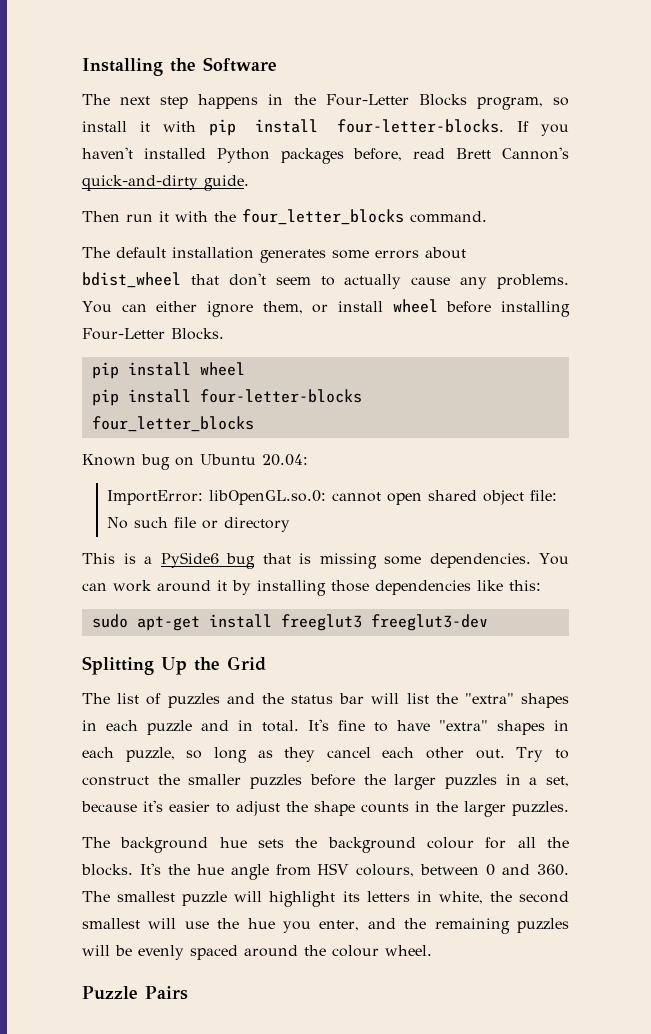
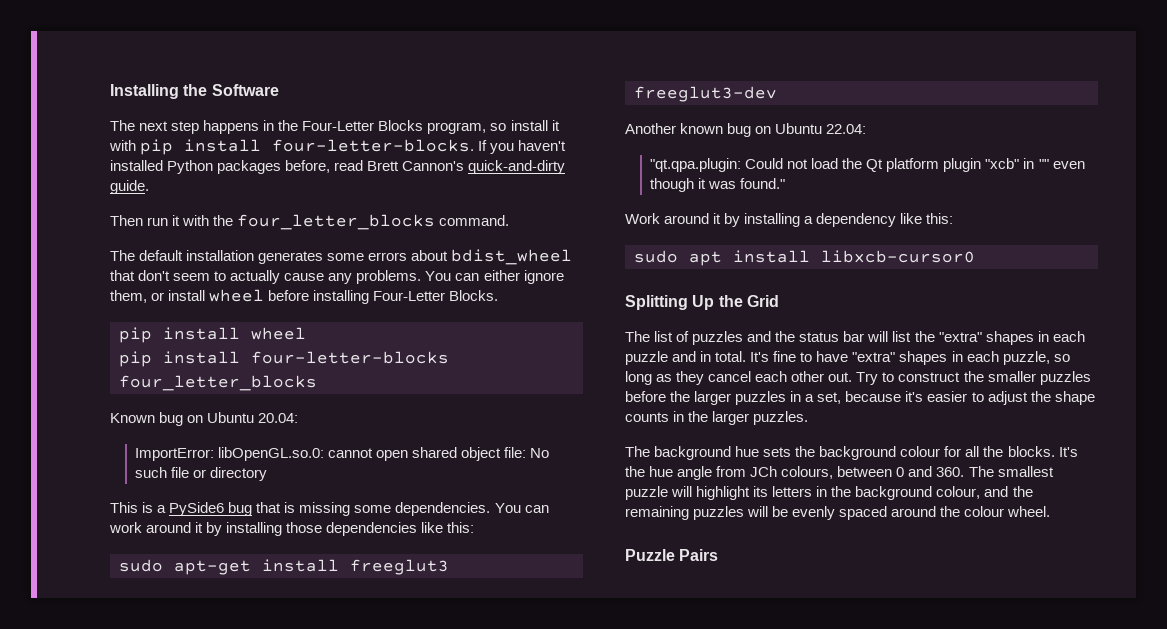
+ Another known bug on Ubuntu 22.04:
+ "qt.qpa.plugin: Could not load the Qt platform plugin "xcb" in "" even though it was found."
+ Work around it by installing a dependency like this:
+ sudo apt install libxcb-cursor0
- It's the hue angle from HSV colours, between 0 and 360. The smallest puzzle will highlight its letters in white, the second smallest will use the hue you enter, and the remaining puzzles will be evenly spaced around the colour wheel.
+ It's the hue angle from JCh colours, between 0 and 360. The smallest puzzle will highlight its letters in the background colour, and the remaining puzzles will be evenly spaced around the colour wheel.

